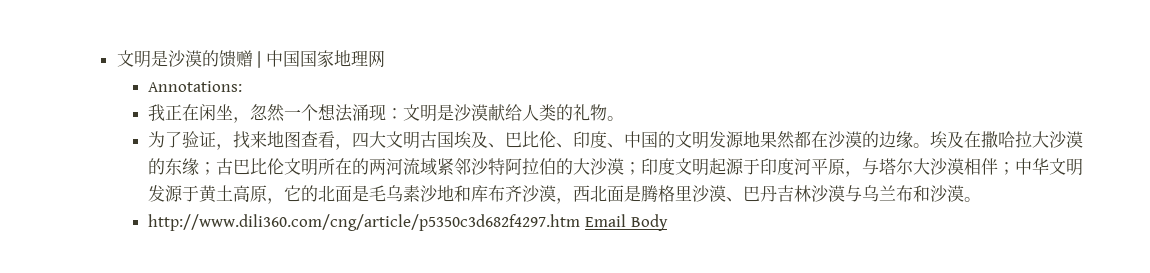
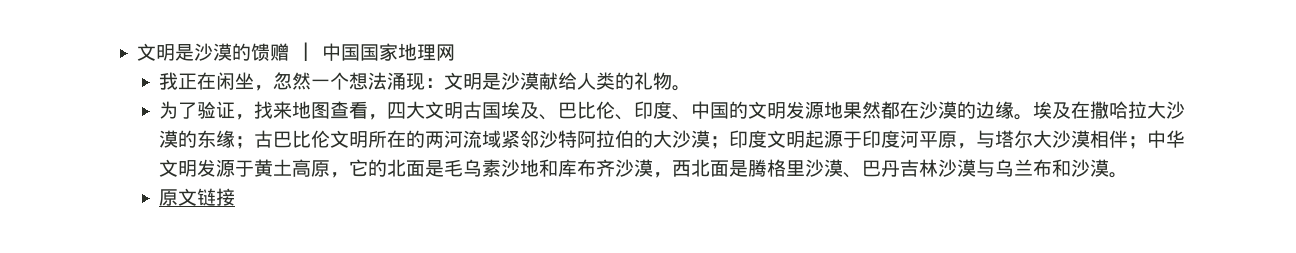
- Annotations:
- http://www.dili360.com/cng/article/p5350c3d682f4297.htm Email Body
+ 原文链接

